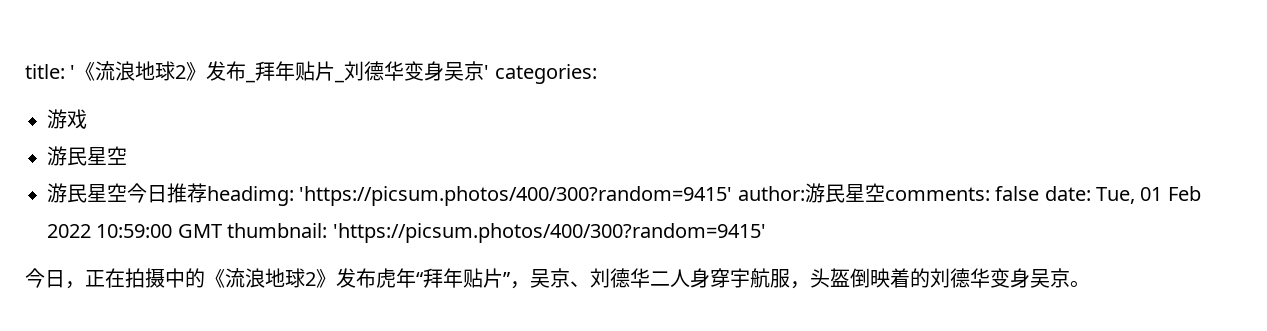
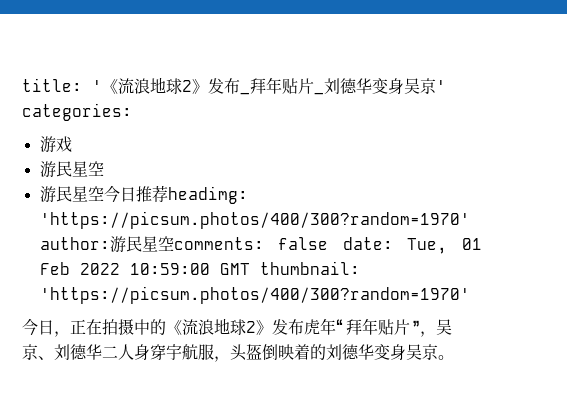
- 游民星空今日推荐headimg: 'https://picsum.photos/400/300?random=9415' author:游民星空comments: false date: Tue, 01 Feb 2022 10:59:00 GMT thumbnail: 'https://picsum.photos/400/300?random=9415'
+ 游民星空今日推荐headimg: 'https://picsum.photos/400/300?random=1970' author:游民星空comments: false date: Tue, 01 Feb 2022 10:59:00 GMT thumbnail: 'https://picsum.photos/400/300?random=1970'

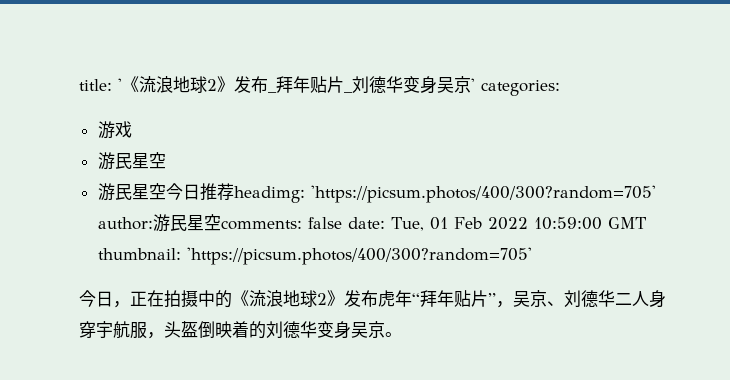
- 游民星空今日推荐headimg: 'https://picsum.photos/400/300?random=1970' author:游民星空comments: false date: Tue, 01 Feb 2022 10:59:00 GMT thumbnail: 'https://picsum.photos/400/300?random=1970'
+ 游民星空今日推荐headimg: 'https://picsum.photos/400/300?random=705' author:游民星空comments: false date: Tue, 01 Feb 2022 10:59:00 GMT thumbnail: 'https://picsum.photos/400/300?random=705'

